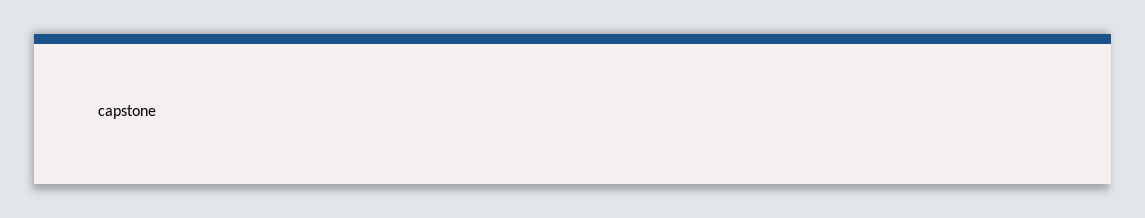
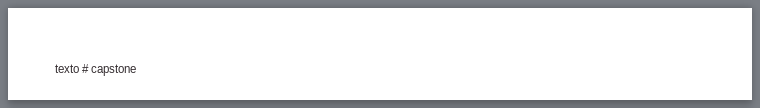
- capstone
+ texto # capstone

